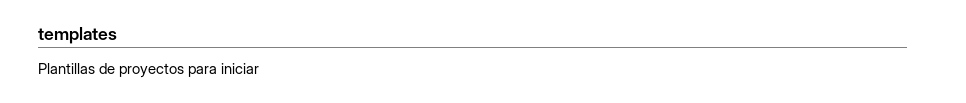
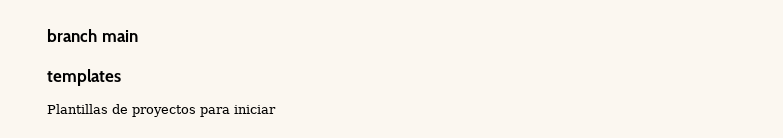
+ branch main

